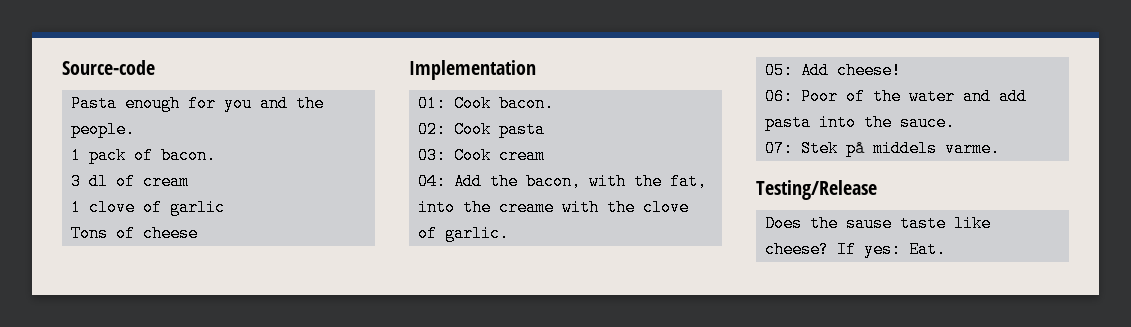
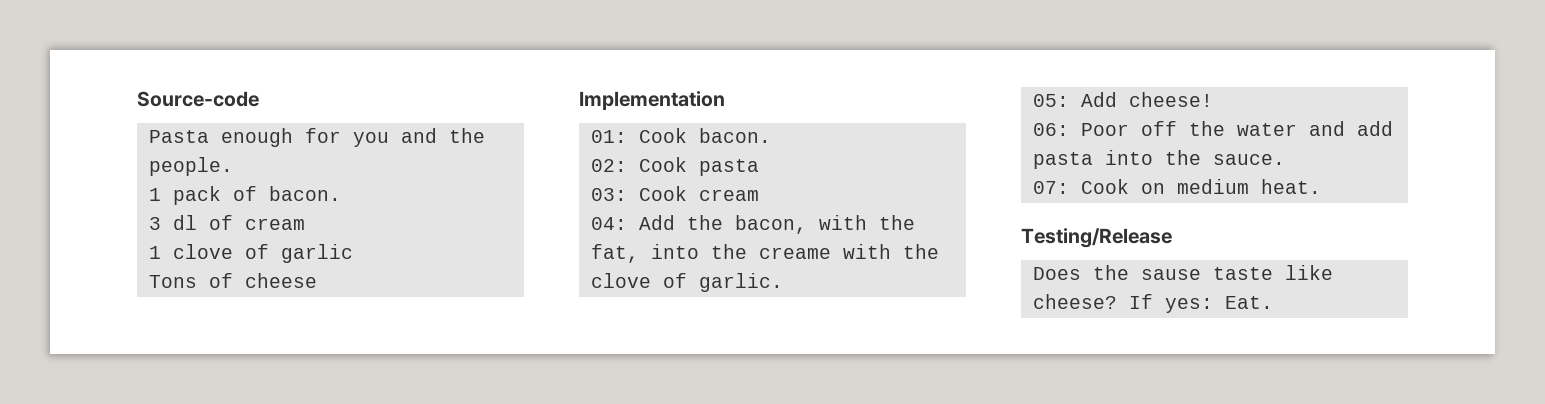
- 06: Poor of the water and add pasta into the sauce.
+ 06: Poor off the water and add pasta into the sauce.
- 07: Stek på middels varme.
+ 07: Cook on medium heat.

